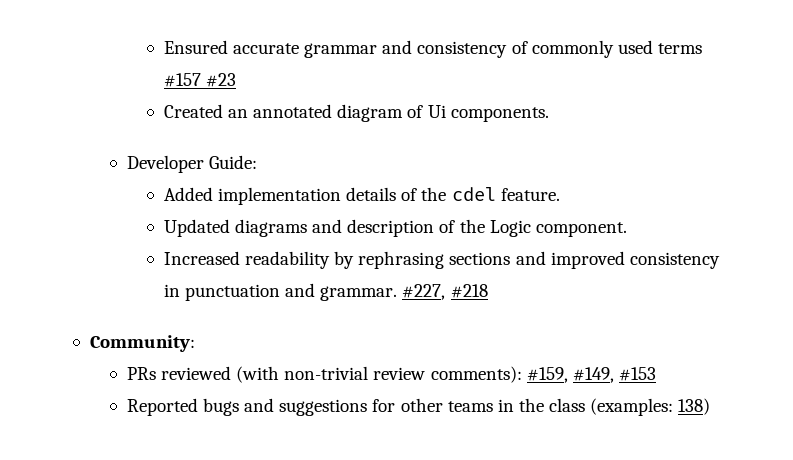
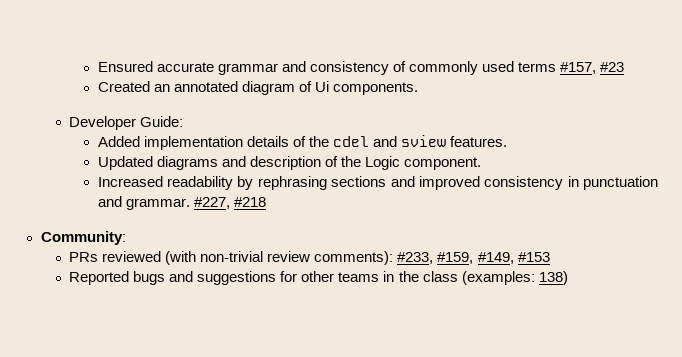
- Ensured accurate grammar and consistency of commonly used terms #157 #23
+ Ensured accurate grammar and consistency of commonly used terms #157, #23
- Added implementation details of the cdel feature.
+ Added implementation details of the cdel and sview features.
- PRs reviewed (with non-trivial review comments): #159, #149, #153
+ PRs reviewed (with non-trivial review comments): #233, #159, #149, #153

